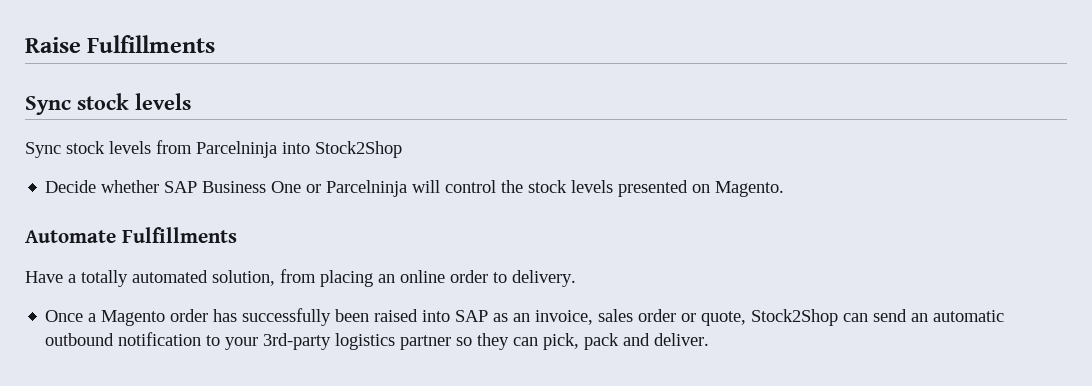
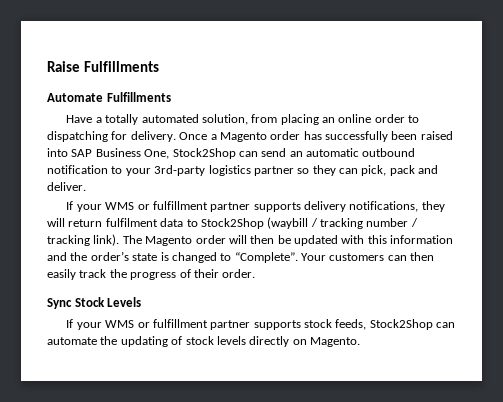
  Raise Fulfillments
- Sync stock levels
- Sync stock levels from Parcelninja into Stock2Shop
- Decide whether SAP Business One or Parcelninja will control the stock levels presented on Magento.
- Have a totally automated solution, from placing an online order to delivery.
- Once a Magento order has successfully been raised into SAP as an invoice, sales order or quote, Stock2Shop can send an automatic outbound notification to your 3rd-party logistics partner so they can pick, pack and deliver.
+ Have a totally automated solution, from placing an online order to dispatching for delivery. Once a Magento order has successfully been raised into SAP Business One, Stock2Shop can send an automatic outbound notification to your 3rd-party logistics partner so they can pick, pack and deliver.
+ If your WMS or fulfillment partner supports delivery notifications, they will return fulfilment data to Stock2Shop (waybill / tracking number / tracking link). The Magento order will then be updated with this information and the order’s state is changed to “Complete”. Your customers can then easily track the progress of their order.
+ Sync Stock Levels
+ If your WMS or fulfillment partner supports stock feeds, Stock2Shop can automate the updating of stock levels directly on Magento.

